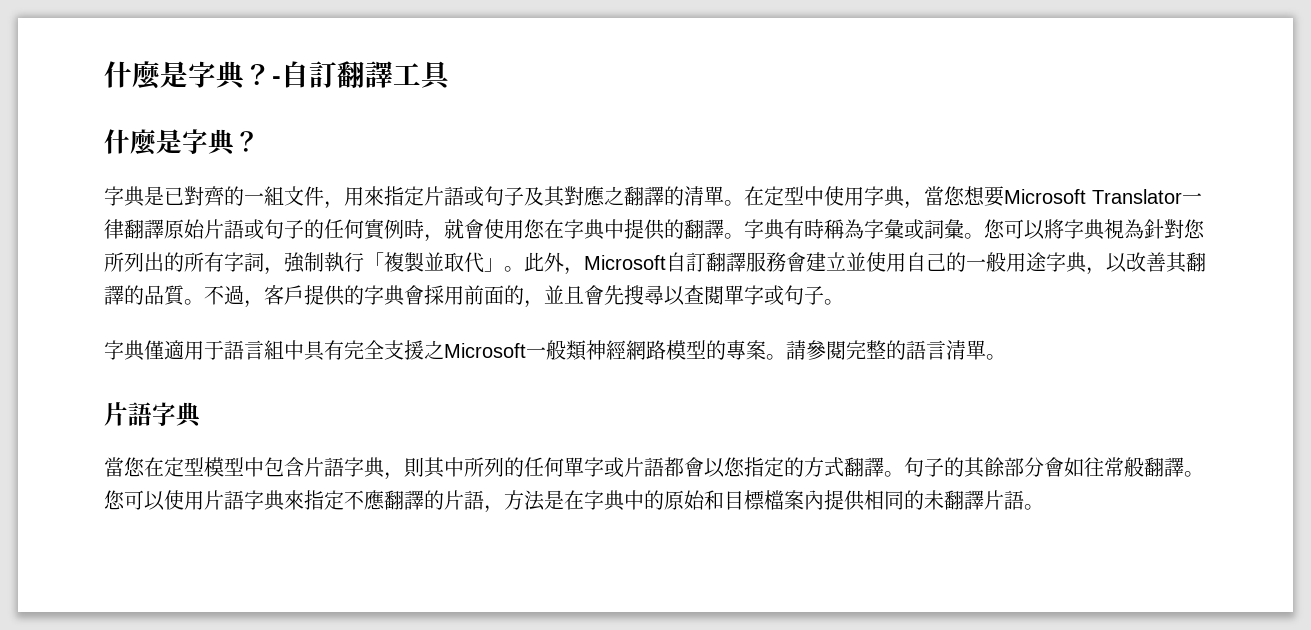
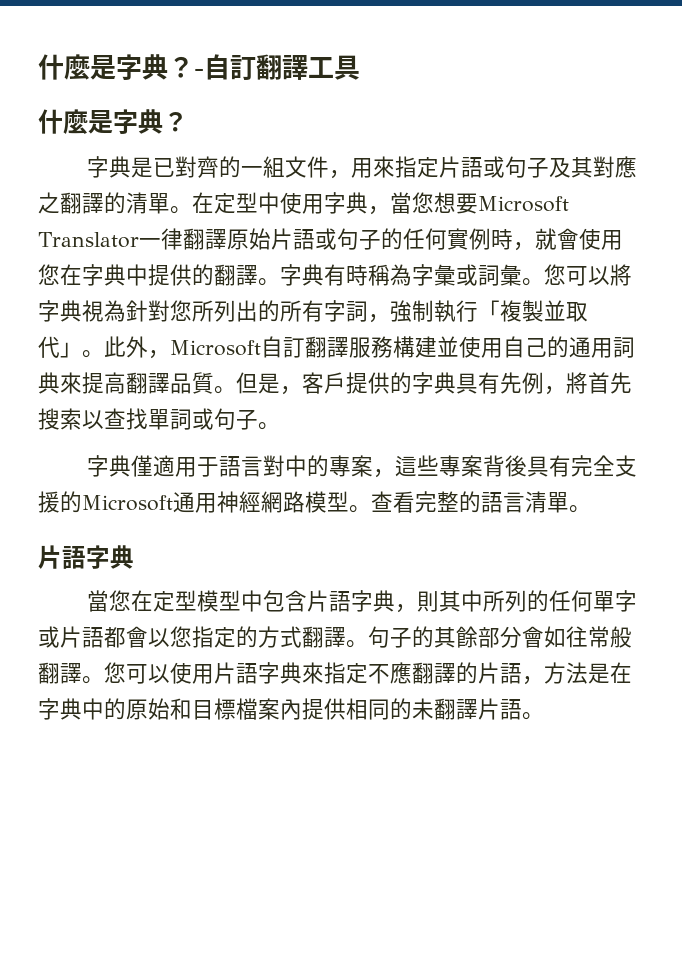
- 此外，Microsoft自訂翻譯服務會建立並使用自己的一般用途字典，以改善其翻譯的品質。不過，客戶提供的字典會採用前面的，並且會先搜尋以查閱單字或句子。
+ 此外，Microsoft自訂翻譯服務構建並使用自己的通用詞典來提高翻譯品質。但是，客戶提供的字典具有先例，將首先搜索以查找單詞或句子。
- 字典僅適用于語言組中具有完全支援之Microsoft一般類神經網路模型的專案。請參閱完整的語言清單。
+ 字典僅適用于語言對中的專案，這些專案背後具有完全支援的Microsoft通用神經網路模型。查看完整的語言清單。

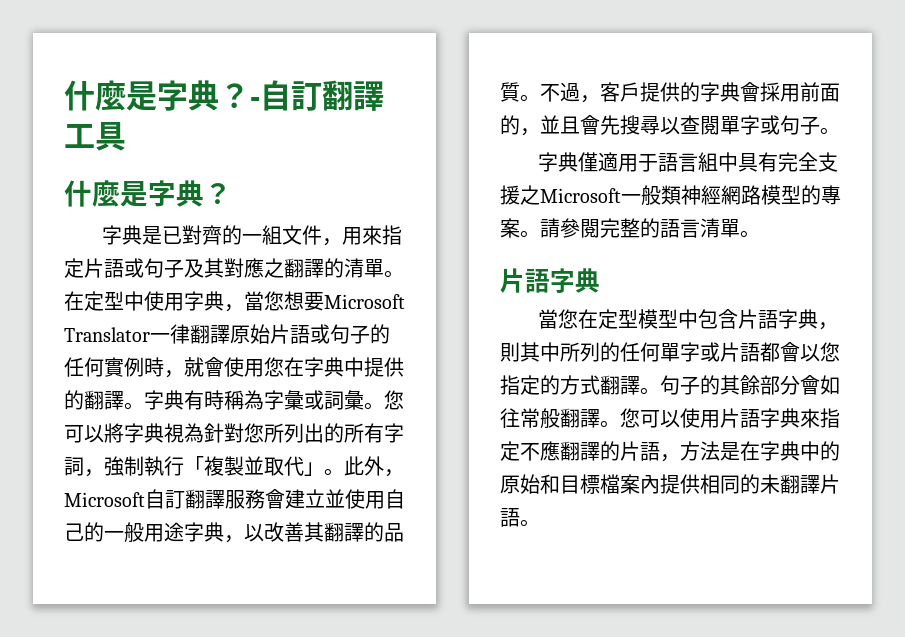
- 此外，Microsoft自訂翻譯服務構建並使用自己的通用詞典來提高翻譯品質。但是，客戶提供的字典具有先例，將首先搜索以查找單詞或句子。
+ 此外，Microsoft自訂翻譯服務會建立並使用自己的一般用途字典，以改善其翻譯的品質。不過，客戶提供的字典會採用前面的，並且會先搜尋以查閱單字或句子。
- 字典僅適用于語言對中的專案，這些專案背後具有完全支援的Microsoft通用神經網路模型。查看完整的語言清單。
+ 字典僅適用于語言組中具有完全支援之Microsoft一般類神經網路模型的專案。請參閱完整的語言清單。

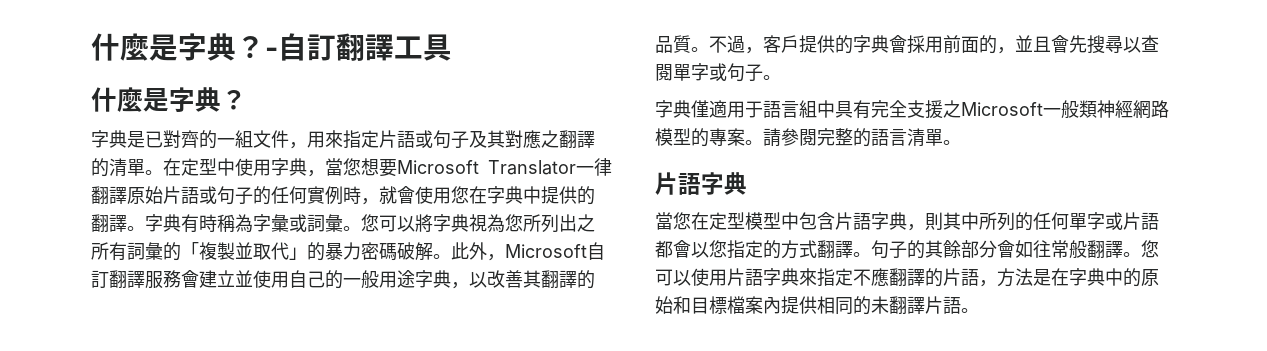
- 您可以將字典視為針對您所列出的所有字詞，強制執行「複製並取代」。
+ 您可以將字典視為您所列出之所有詞彙的「複製並取代」的暴力密碼破解。

